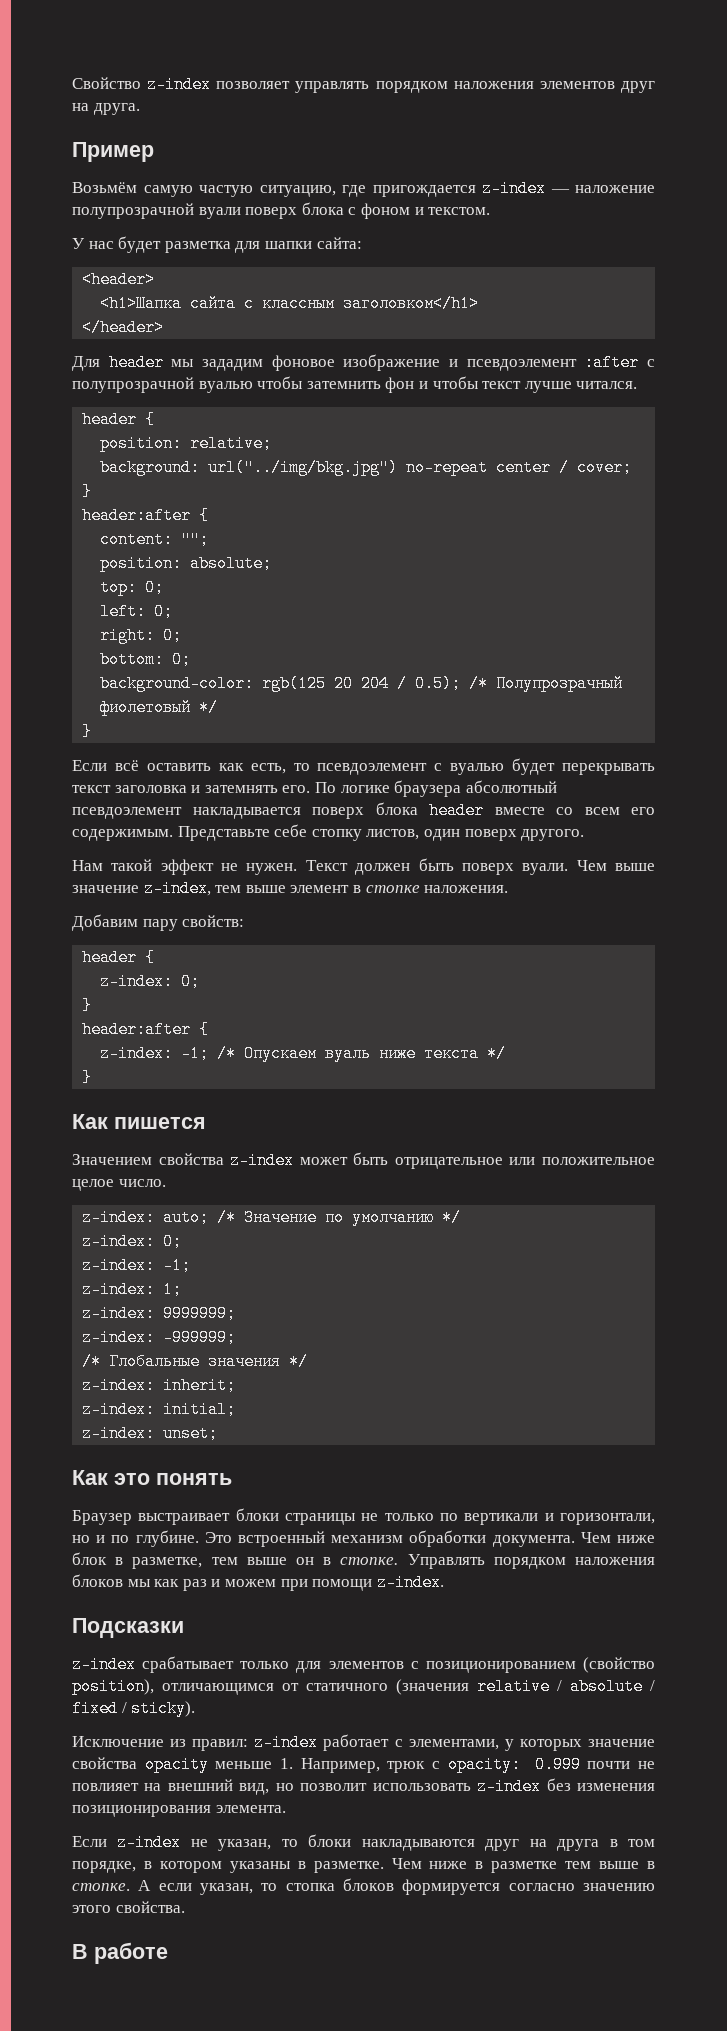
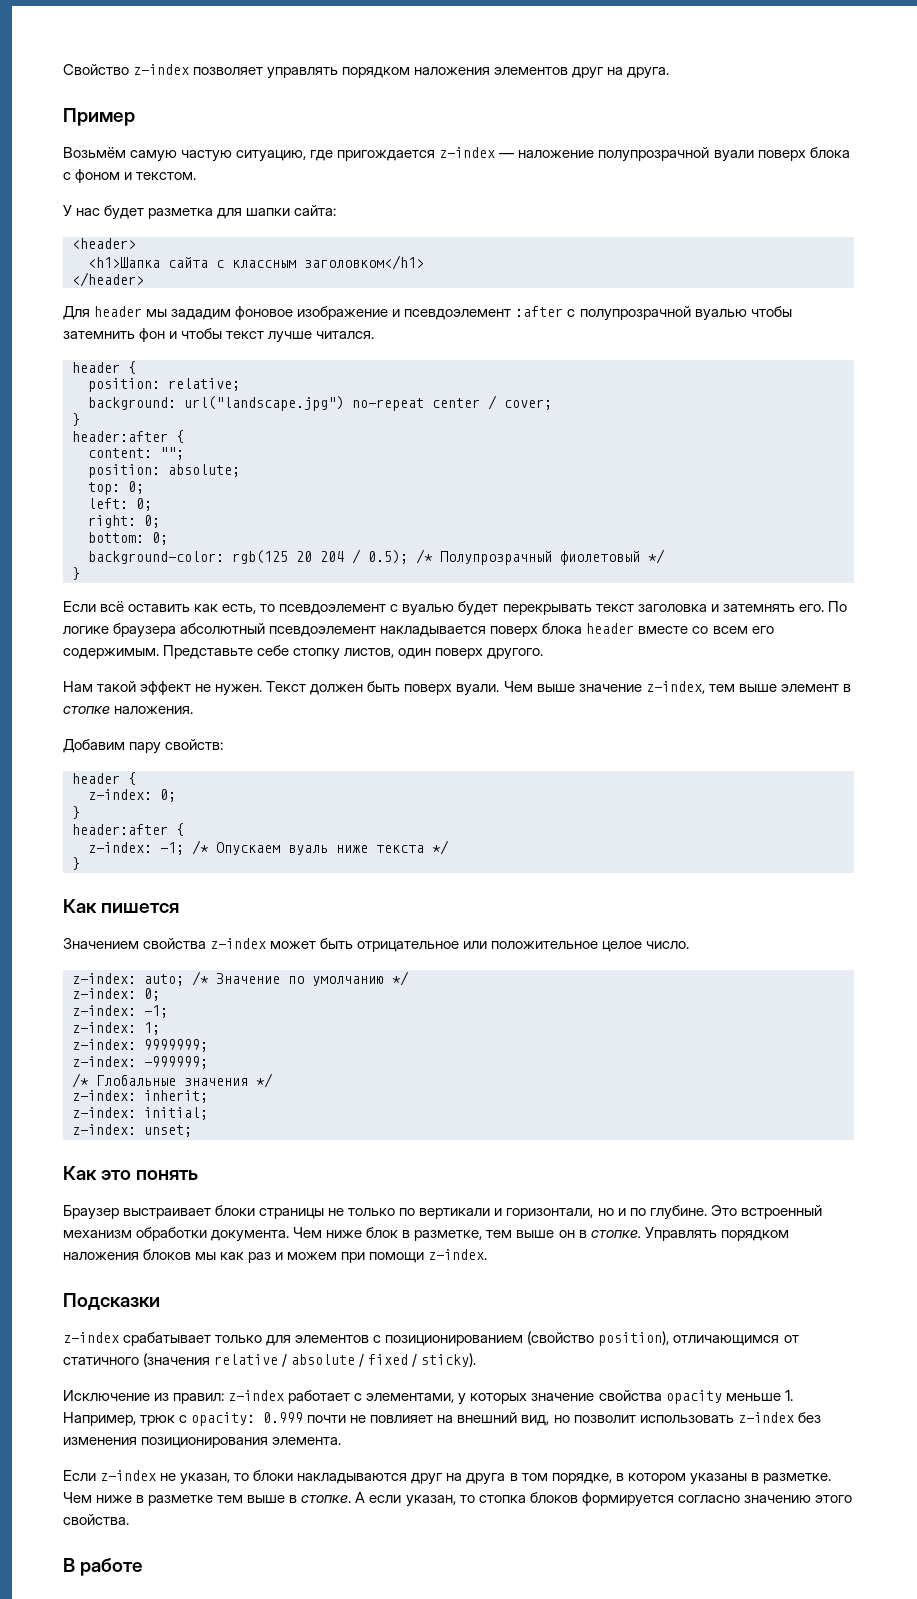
- background: url("../img/bkg.jpg") no-repeat center / cover;
+ background: url("landscape.jpg") no-repeat center / cover;

